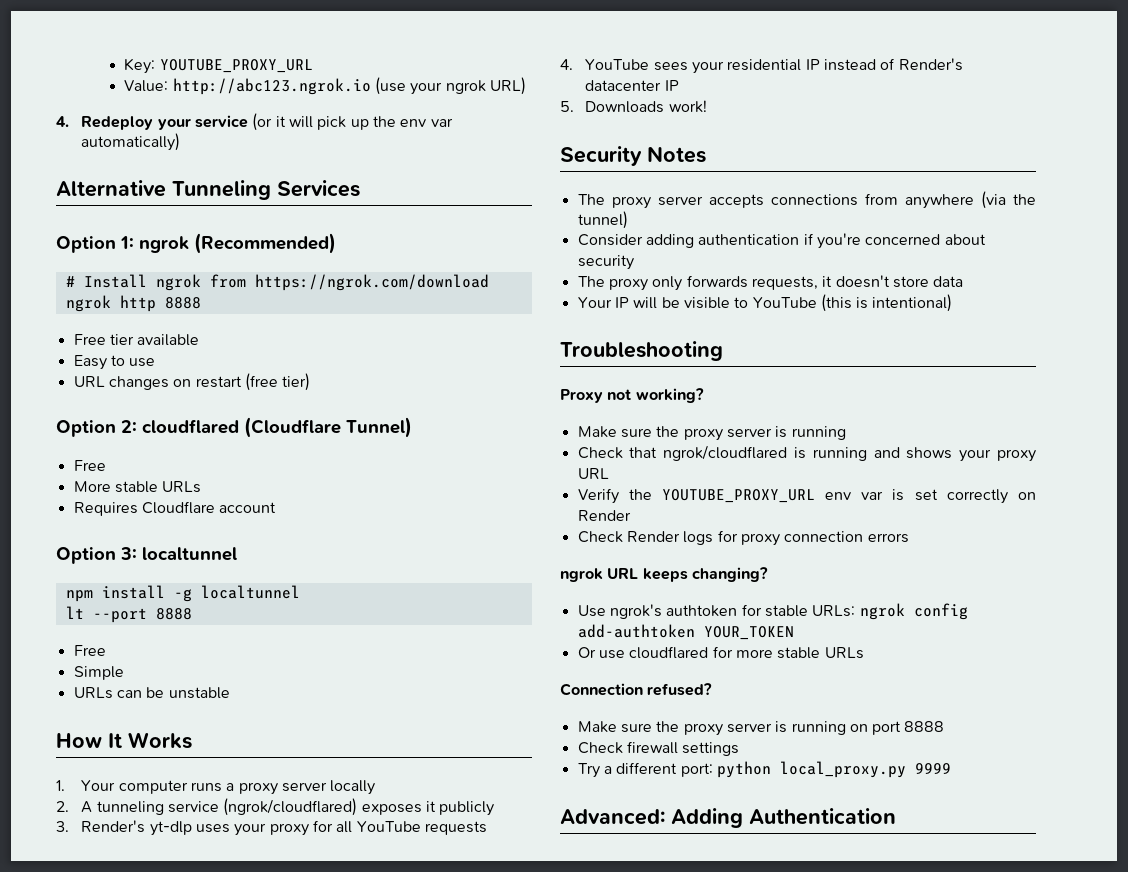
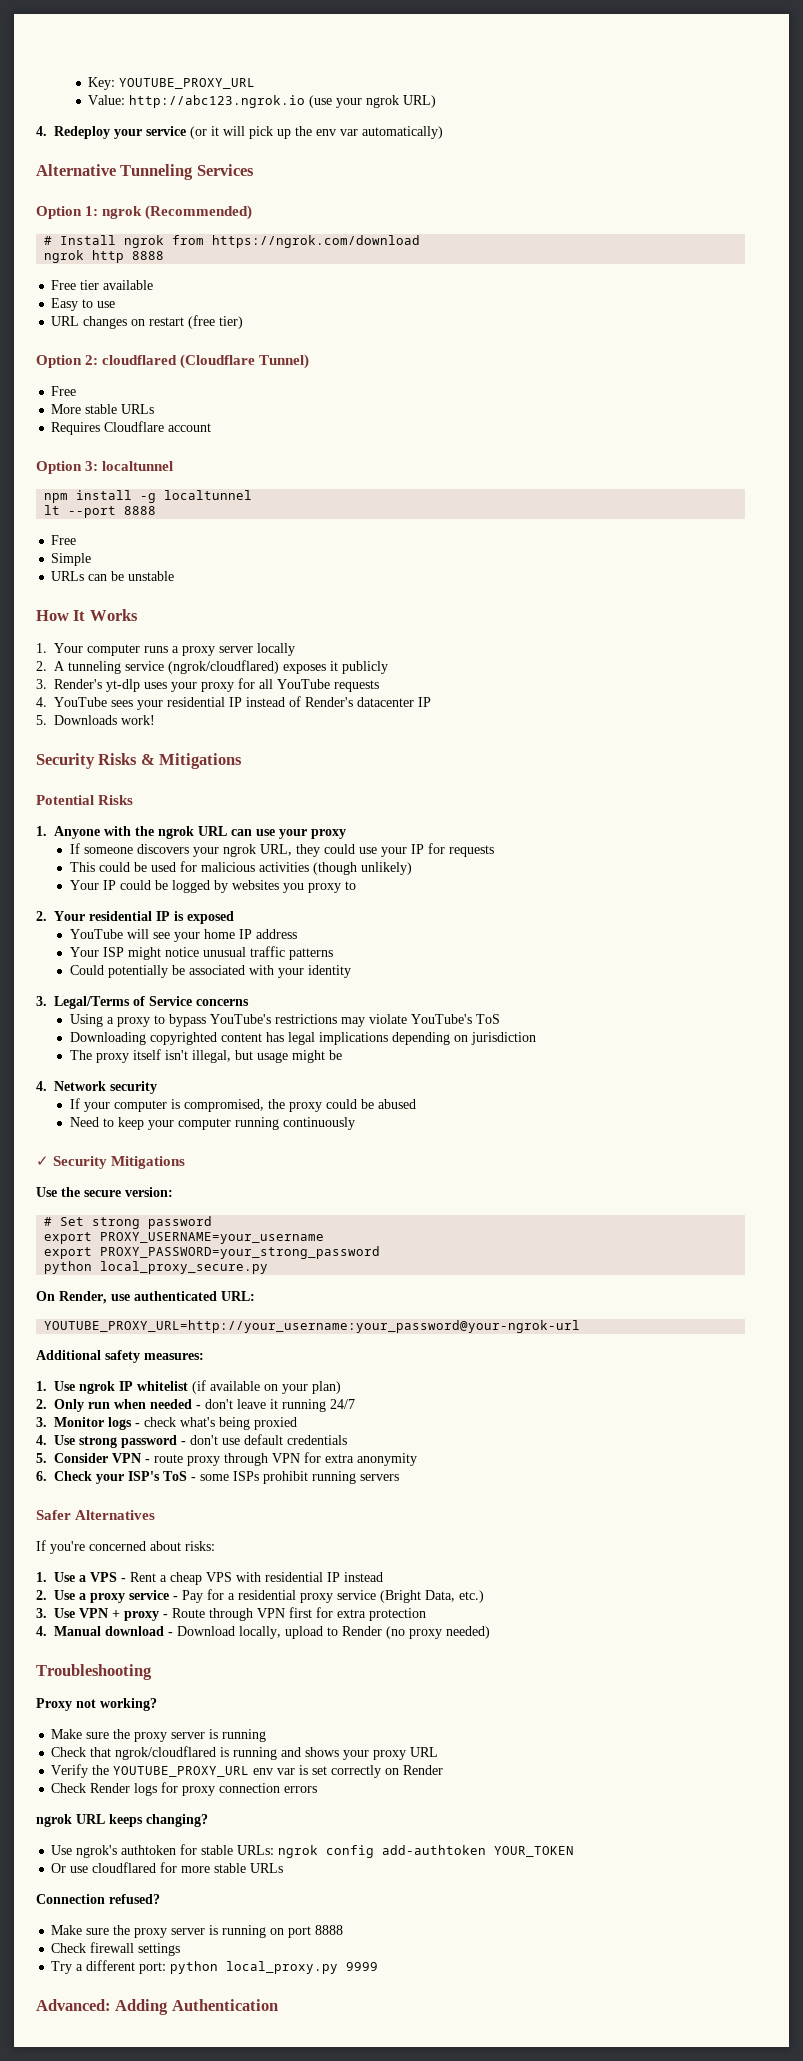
- Security Notes
- The proxy server accepts connections from anywhere (via the tunnel)
- Consider adding authentication if you're concerned about security
- The proxy only forwards requests, it doesn't store data
- Your IP will be visible to YouTube (this is intentional)
+ Security Risks & Mitigations
+ Potential Risks
+ 1. Anyone with the ngrok URL can use your proxy
+ If someone discovers your ngrok URL, they could use your IP for requests
+ This could be used for malicious activities (though unlikely)
+ Your IP could be logged by websites you proxy to
+ 2. Your residential IP is exposed
+ YouTube will see your home IP address
+ Your ISP might notice unusual traffic patterns
+ Could potentially be associated with your identity
+ 3. Legal/Terms of Service concerns
+ Using a proxy to bypass YouTube's restrictions may violate YouTube's ToS
+ Downloading copyrighted content has legal implications depending on jurisdiction
+ The proxy itself isn't illegal, but usage might be
+ 4. Network security
+ If your computer is compromised, the proxy could be abused
+ Need to keep your computer running continuously
+ ✓ Security Mitigations
+ Use the secure version:
+ # Set strong password
+ export PROXY_USERNAME=your_username
+ export PROXY_PASSWORD=your_strong_password
+ python local_proxy_secure.py
+ On Render, use authenticated URL:
+ YOUTUBE_PROXY_URL=http://your_username:your_password@your-ngrok-url
+ Additional safety measures:
+ 1. Use ngrok IP whitelist (if available on your plan)
+ 2. Only run when needed - don't leave it running 24/7
+ 3. Monitor logs - check what's being proxied
+ 4. Use strong password - don't use default credentials
+ 5. Consider VPN - route proxy through VPN for extra anonymity
+ 6. Check your ISP's ToS - some ISPs prohibit running servers
+ Safer Alternatives
+ If you're concerned about risks:
+ 1. Use a VPS - Rent a cheap VPS with residential IP instead
+ 2. Use a proxy service - Pay for a residential proxy service (Bright Data, etc.)
+ 3. Use VPN + proxy - Route through VPN first for extra protection
+ 4. Manual download - Download locally, upload to Render (no proxy needed)

